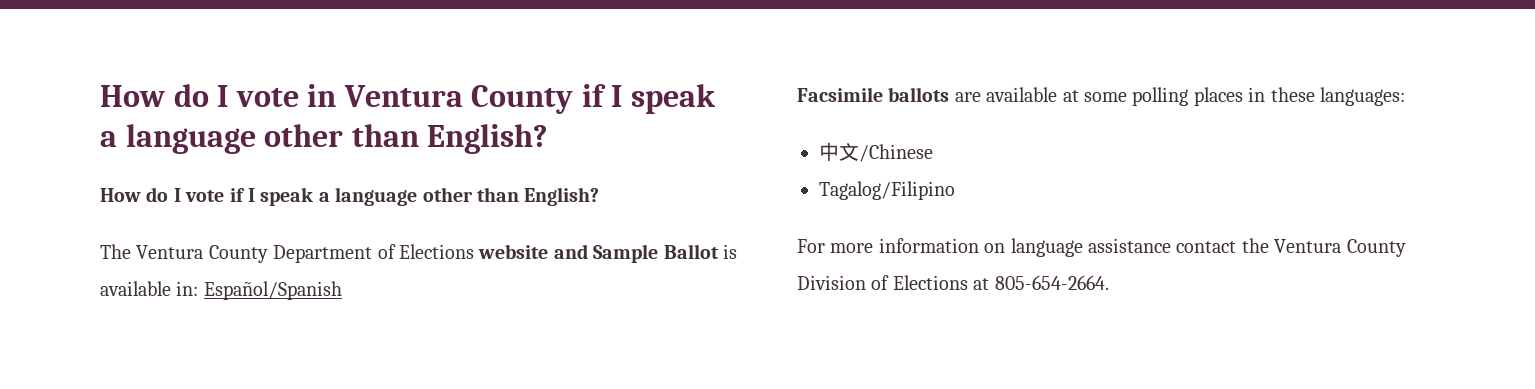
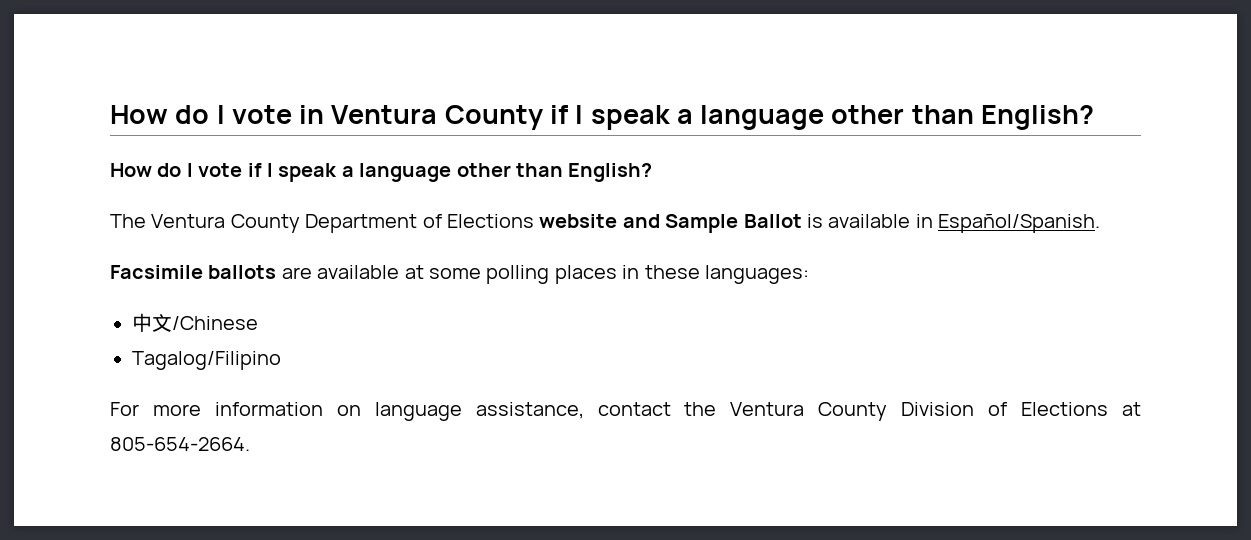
- The Ventura County Department of Elections website and Sample Ballot is available in: Español/Spanish
+ The Ventura County Department of Elections website and Sample Ballot is available in Español/Spanish.
- For more information on language assistance contact the Ventura County Division of Elections at 805-654-2664.
+ For more information on language assistance, contact the Ventura County Division of Elections at 805-654-2664.

